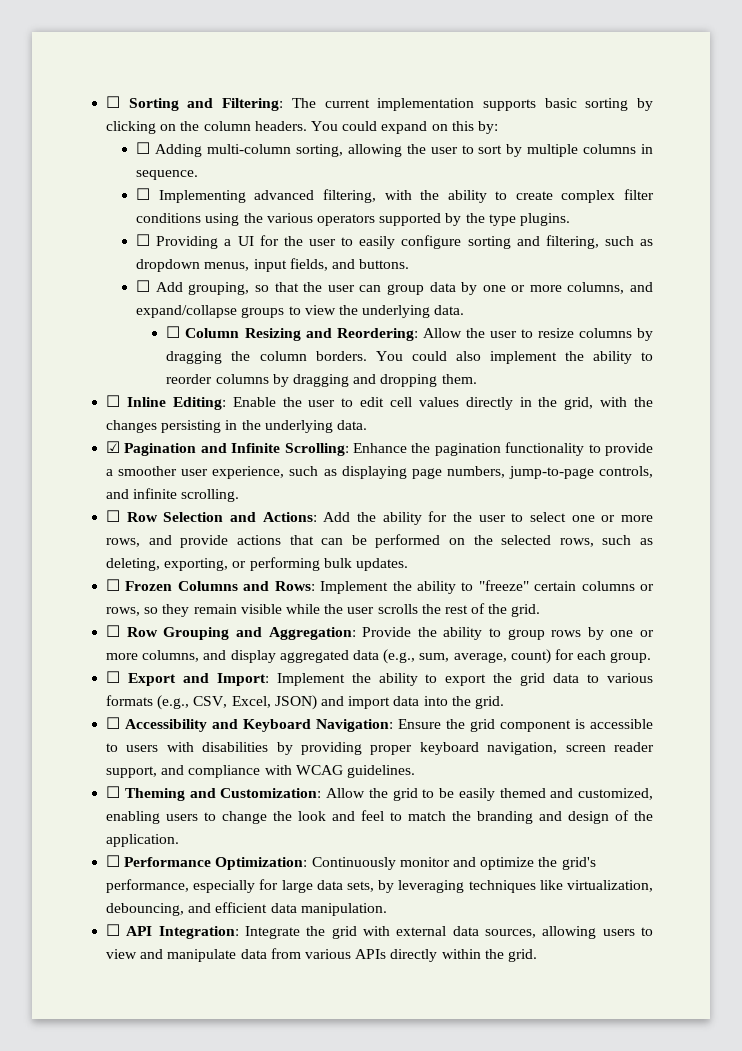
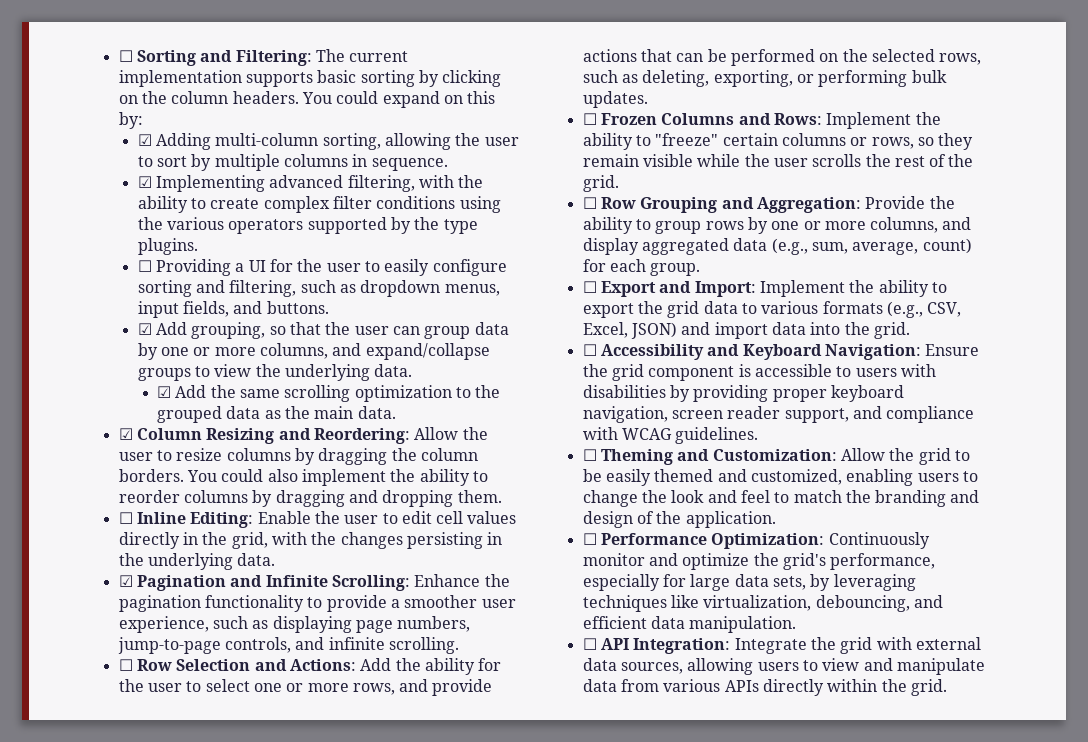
- ☐ Adding multi-column sorting, allowing the user to sort by multiple columns in sequence.
+ ☑ Adding multi-column sorting, allowing the user to sort by multiple columns in sequence.
- ☐ Implementing advanced filtering, with the ability to create complex filter conditions using the various operators supported by the type plugins.
+ ☑ Implementing advanced filtering, with the ability to create complex filter conditions using the various operators supported by the type plugins.
- ☐ Add grouping, so that the user can group data by one or more columns, and expand/collapse groups to view the underlying data.
+ ☑ Add grouping, so that the user can group data by one or more columns, and expand/collapse groups to view the underlying data.
- ☐ Column Resizing and Reordering: Allow the user to resize columns by dragging the column borders.
+ ☑ Add the same scrolling optimization to the grouped data as the main data.
+ ☑ Column Resizing and Reordering: Allow the user to resize columns by dragging the column borders.

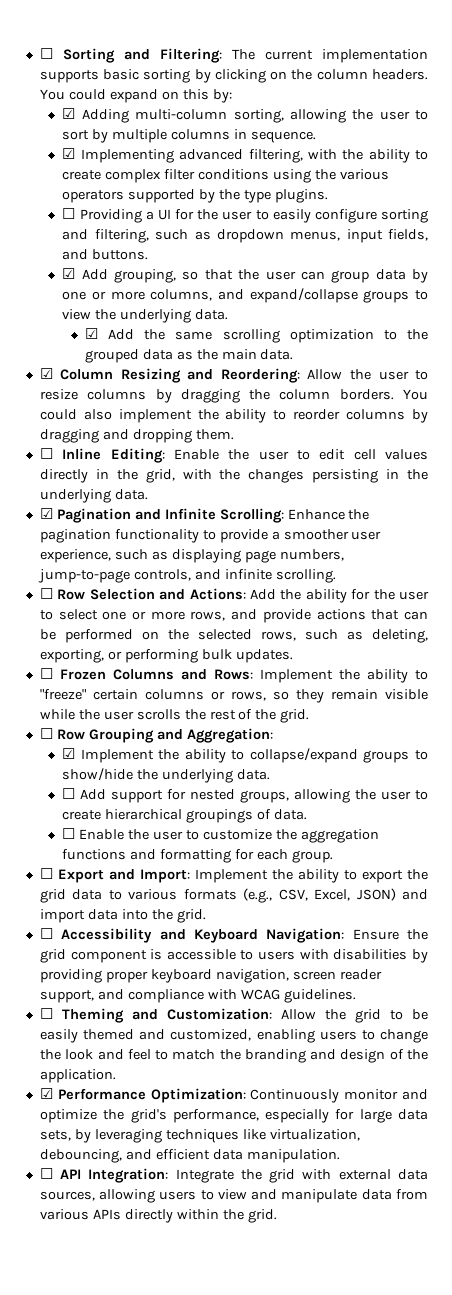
- ☐ Row Grouping and Aggregation: Provide the ability to group rows by one or more columns, and display aggregated data (e.g., sum, average, count) for each group.
+ ☐ Row Grouping and Aggregation:
+ ☑ Implement the ability to collapse/expand groups to show/hide the underlying data.
+ ☐ Add support for nested groups, allowing the user to create hierarchical groupings of data.
+ ☐ Enable the user to customize the aggregation functions and formatting for each group.
- ☐ Performance Optimization: Continuously monitor and optimize the grid's performance, especially for large data sets, by leveraging techniques like virtualization, debouncing, and efficient data manipulation.
+ ☑ Performance Optimization: Continuously monitor and optimize the grid's performance, especially for large data sets, by leveraging techniques like virtualization, debouncing, and efficient data manipulation.

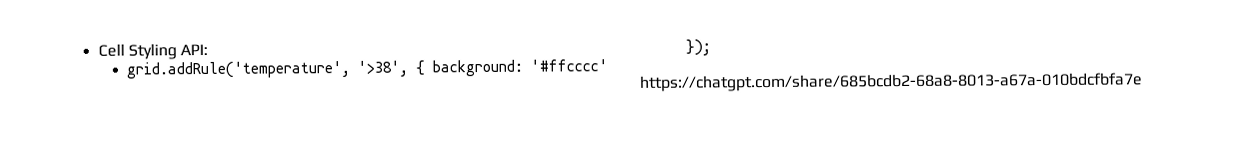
- ☐ Sorting and Filtering: The current implementation supports basic sorting by clicking on the column headers. You could expand on this by:
- ☑ Adding multi-column sorting, allowing the user to sort by multiple columns in sequence.
- ☑ Implementing advanced filtering, with the ability to create complex filter conditions using the various operators supported by the type plugins.
- ☐ Providing a UI for the user to easily configure sorting and filtering, such as dropdown menus, input fields, and buttons.
- ☑ Add grouping, so that the user can group data by one or more columns, and expand/collapse groups to view the underlying data.
- ☑ Add the same scrolling optimization to the grouped data as the main data.
- ☑ Column Resizing and Reordering: Allow the user to resize columns by dragging the column borders. You could also implement the ability to reorder columns by dragging and dropping them.
- ☐ Inline Editing: Enable the user to edit cell values directly in the grid, with the changes persisting in the underlying data.
- ☑ Pagination and Infinite Scrolling: Enhance the pagination functionality to provide a smoother user experience, such as displaying page numbers, jump-to-page controls, and infinite scrolling.
- ☐ Row Selection and Actions: Add the ability for the user to select one or more rows, and provide actions that can be performed on the selected rows, such as deleting, exporting, or performing bulk updates.
- ☐ Frozen Columns and Rows: Implement the ability to "freeze" certain columns or rows, so they remain visible while the user scrolls the rest of the grid.
- ☐ Row Grouping and Aggregation:
- ☑ Implement the ability to collapse/expand groups to show/hide the underlying data.
- ☐ Add support for nested groups, allowing the user to create hierarchical groupings of data.
- ☐ Enable the user to customize the aggregation functions and formatting for each group.
- ☐ Export and Import: Implement the ability to export the grid data to various formats (e.g., CSV, Excel, JSON) and import data into the grid.
- ☐ Accessibility and Keyboard Navigation: Ensure the grid component is accessible to users with disabilities by providing proper keyboard navigation, screen reader support, and compliance with WCAG guidelines.
- ☐ Theming and Customization: Allow the grid to be easily themed and customized, enabling users to change the look and feel to match the branding and design of the application.
- ☑ Performance Optimization: Continuously monitor and optimize the grid's performance, especially for large data sets, by leveraging techniques like virtualization, debouncing, and efficient data manipulation.
- ☐ API Integration: Integrate the grid with external data sources, allowing users to view and manipulate data from various APIs directly within the grid.
+ Cell Styling API:
+ grid.addRule('temperature', '>38', { background: '#ffcccc' });
+ https://chatgpt.com/share/685bcdb2-68a8-8013-a67a-010bdcfbfa7e

